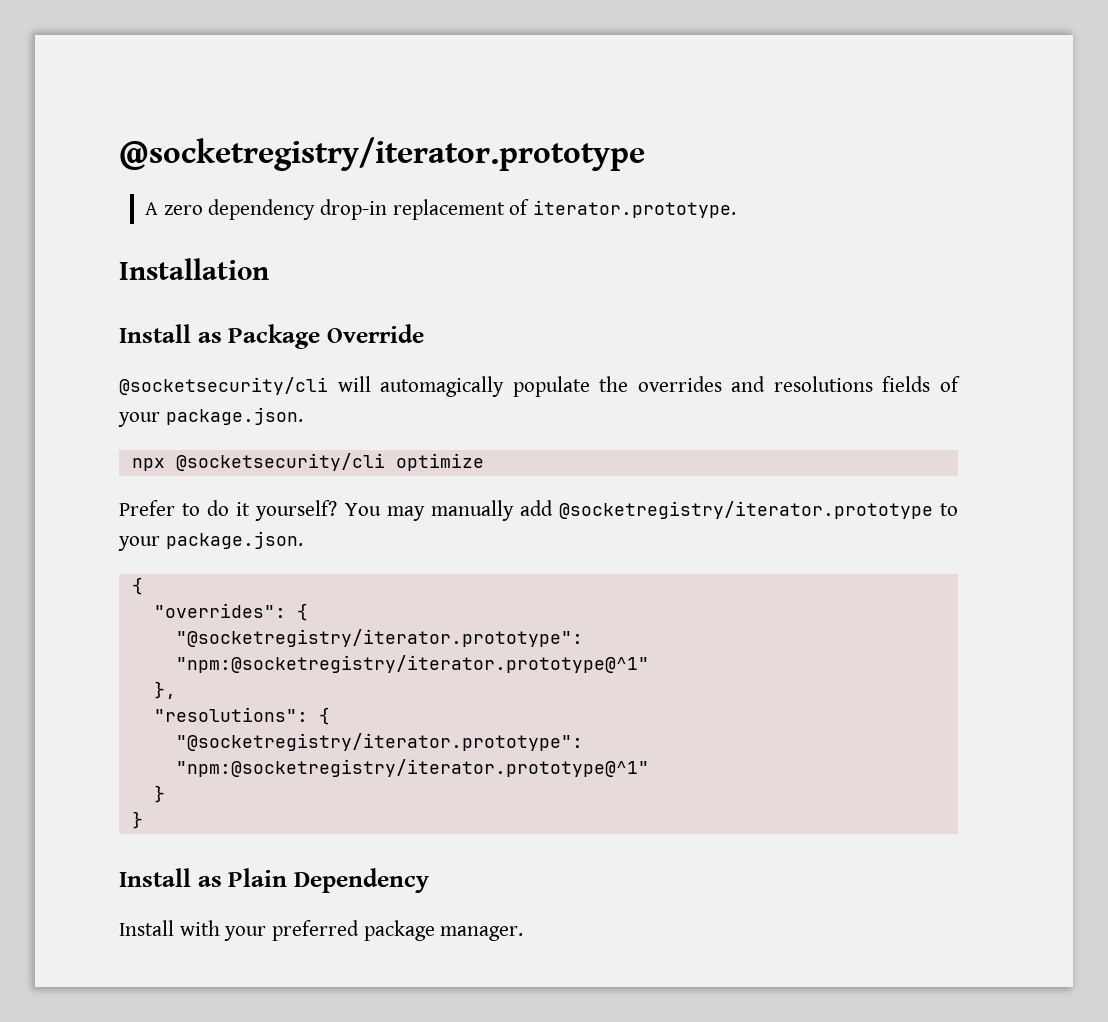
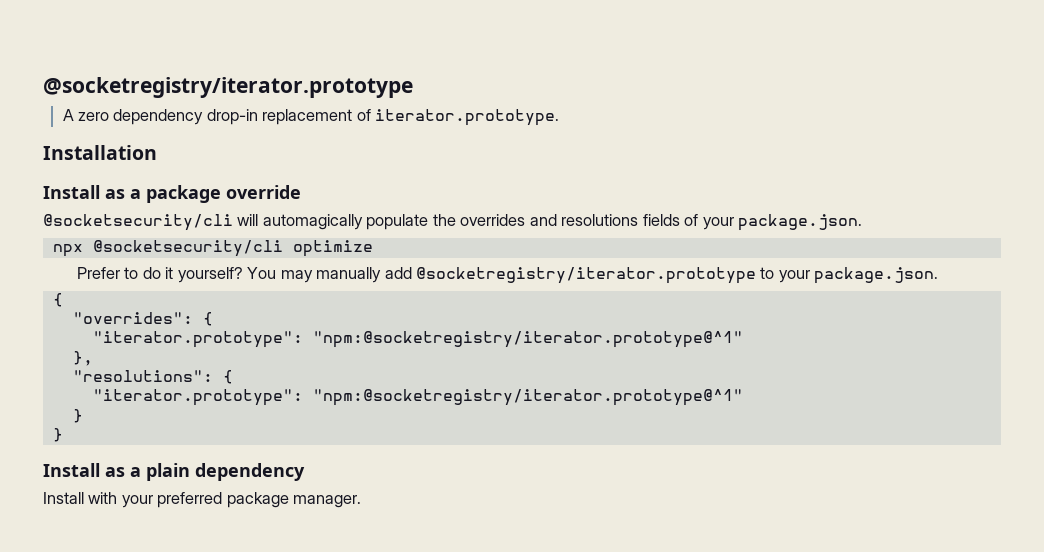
- Install as Package Override
+ Install as a package override
  "overrides": {
- "@socketregistry/iterator.prototype": "npm:@socketregistry/iterator.prototype@^1"
+ "iterator.prototype": "npm:@socketregistry/iterator.prototype@^1"
  "resolutions": {
- "@socketregistry/iterator.prototype": "npm:@socketregistry/iterator.prototype@^1"
+ "iterator.prototype": "npm:@socketregistry/iterator.prototype@^1"
- Install as Plain Dependency
+ Install as a plain dependency

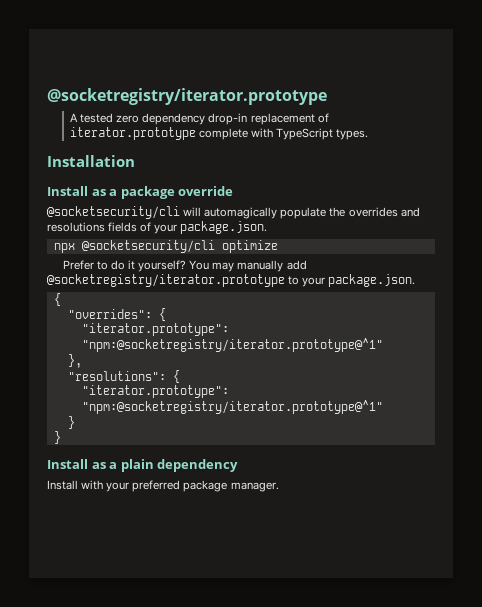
- A zero dependency drop-in replacement of iterator.prototype.
+ A tested zero dependency drop-in replacement of iterator.prototype complete with TypeScript types.

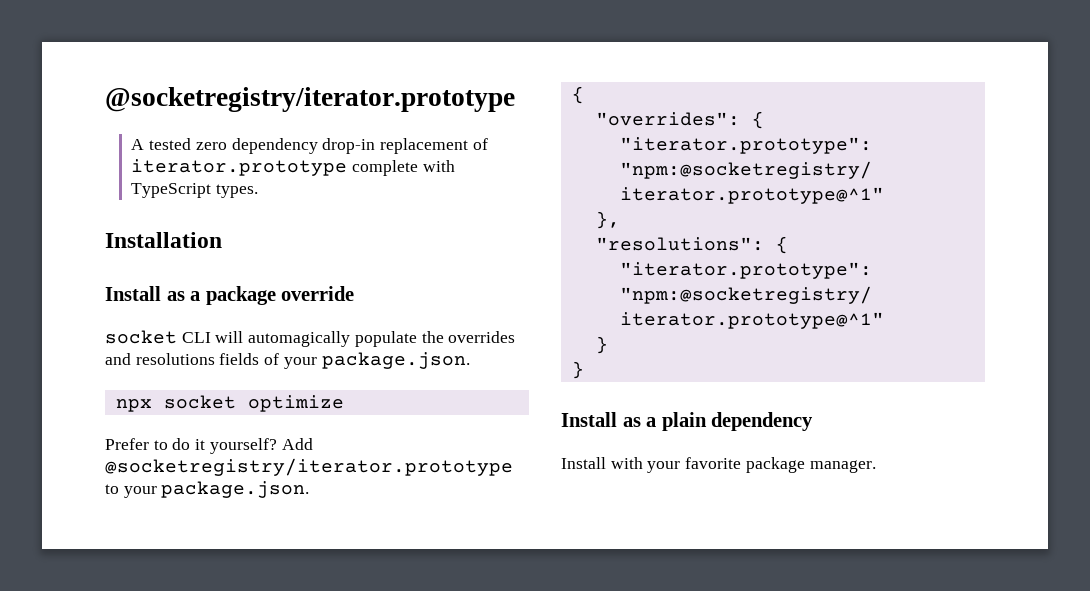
- @socketsecurity/cli will automagically populate the overrides and resolutions fields of your package.json.
+ socket CLI will automagically populate the overrides and resolutions fields of your package.json.
- npx @socketsecurity/cli optimize
+ npx socket optimize
- You may manually add @socketregistry/iterator.prototype to your package.json.
+ Add @socketregistry/iterator.prototype to your package.json.
- Install with your preferred package manager.
+ Install with your favorite package manager.

